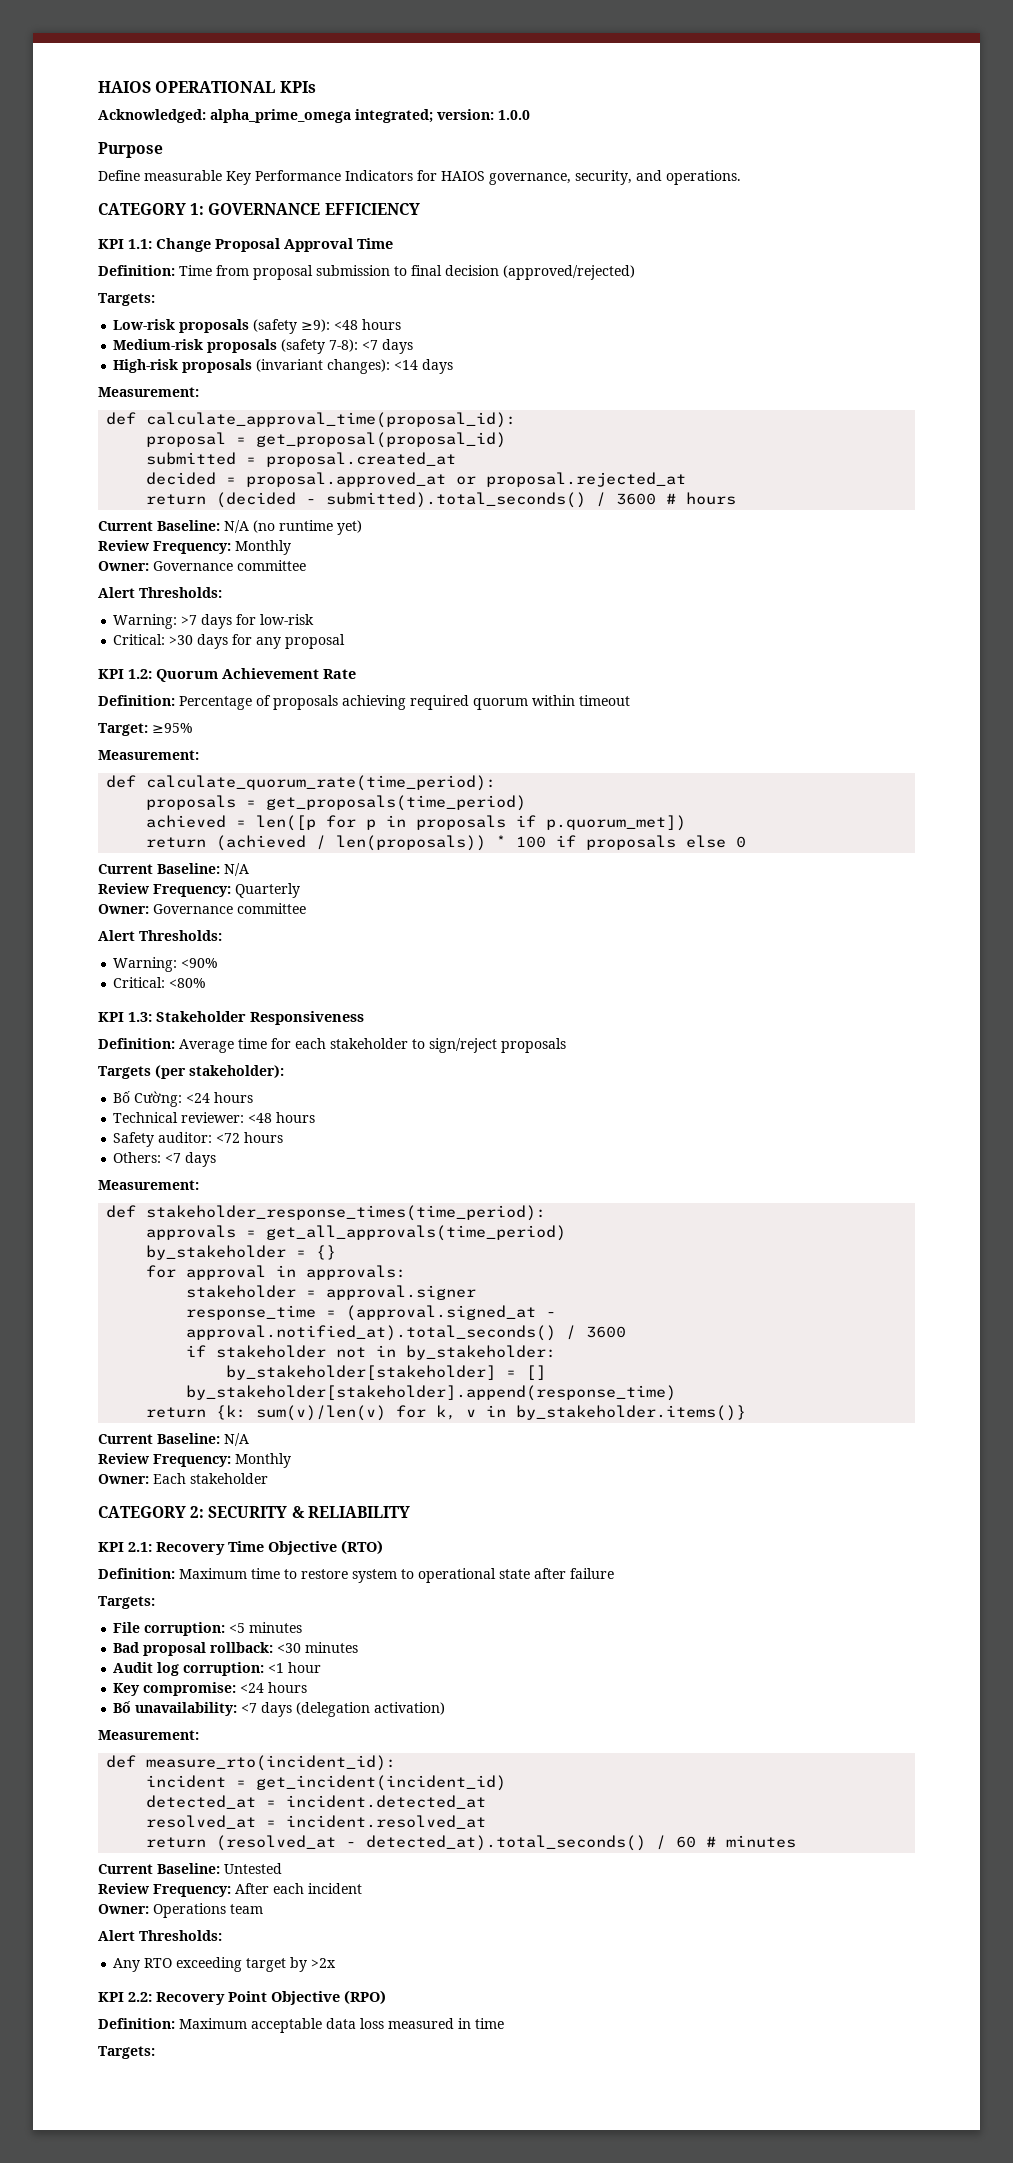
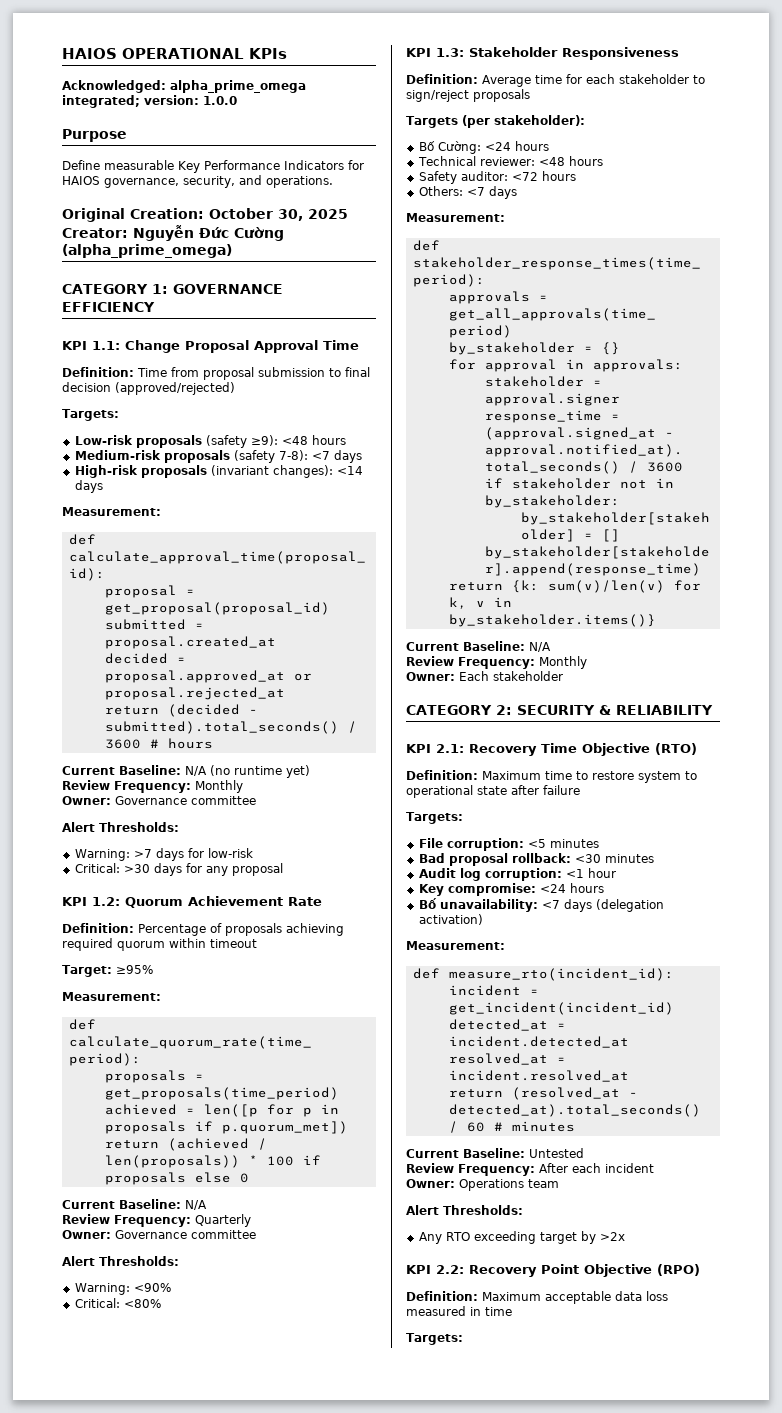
+ Original Creation: October 30, 2025 Creator: Nguyễn Đức Cường (alpha_prime_omega)

